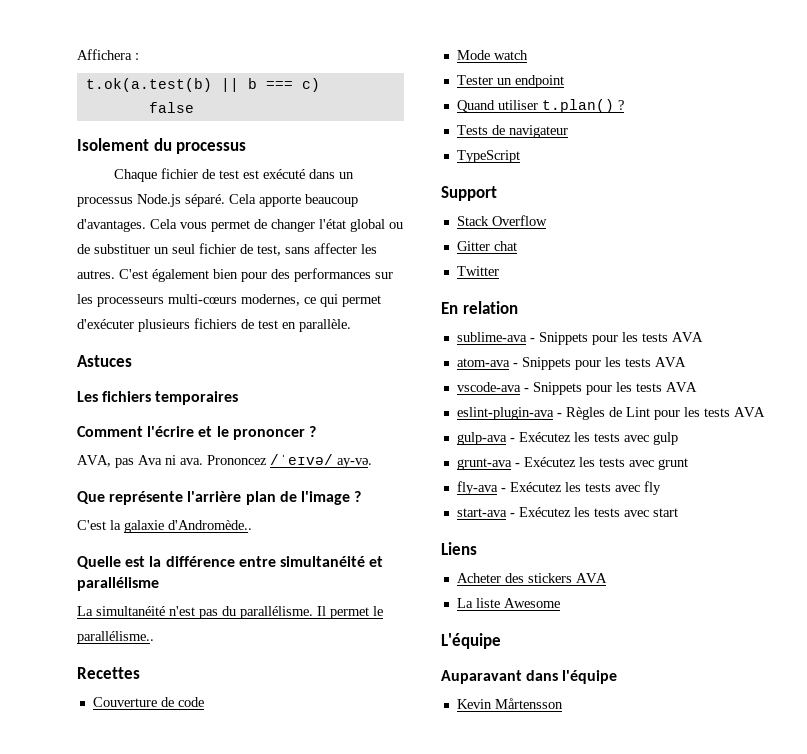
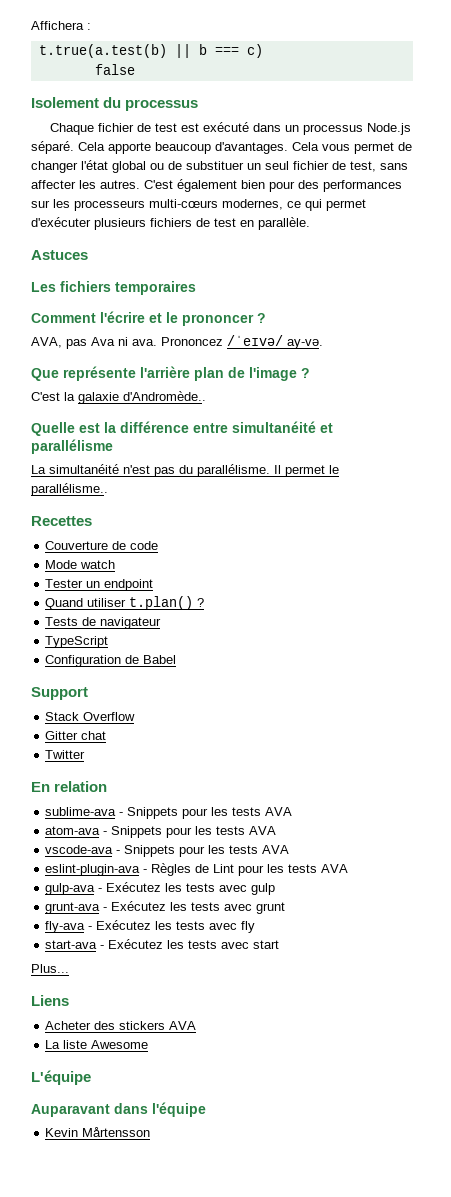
- t.ok(a.test(b) || b === c)
+ t.true(a.test(b) || b === c)
+ Configuration de Babel
+ Plus...

